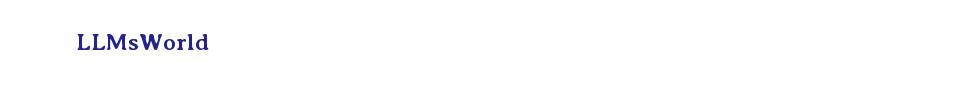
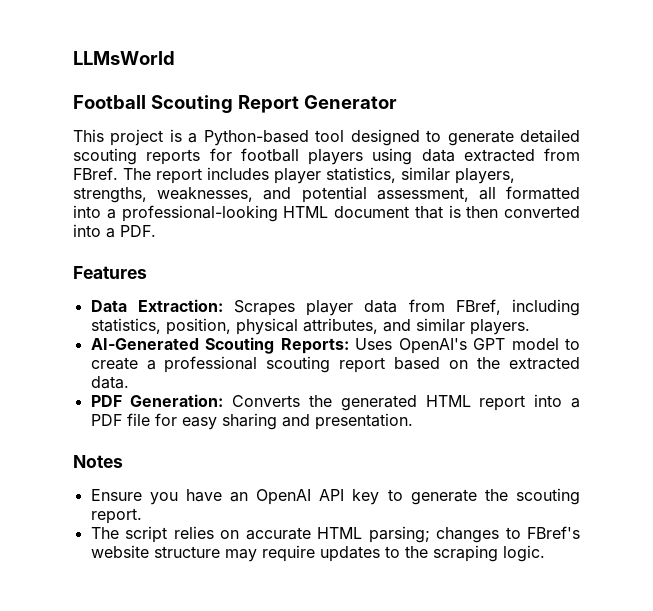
+ Football Scouting Report Generator
+ This project is a Python-based tool designed to generate detailed scouting reports for football players using data extracted from FBref. The report includes player statistics, similar players, strengths, weaknesses, and potential assessment, all formatted into a professional-looking HTML document that is then converted into a PDF.
+ Features
+ Data Extraction: Scrapes player data from FBref, including statistics, position, physical attributes, and similar players.
+ AI-Generated Scouting Reports: Uses OpenAI's GPT model to create a professional scouting report based on the extracted data.
+ PDF Generation: Converts the generated HTML report into a PDF file for easy sharing and presentation.
+ Notes
+ Ensure you have an OpenAI API key to generate the scouting report.
+ The script relies on accurate HTML parsing; changes to FBref's website structure may require updates to the scraping logic.

